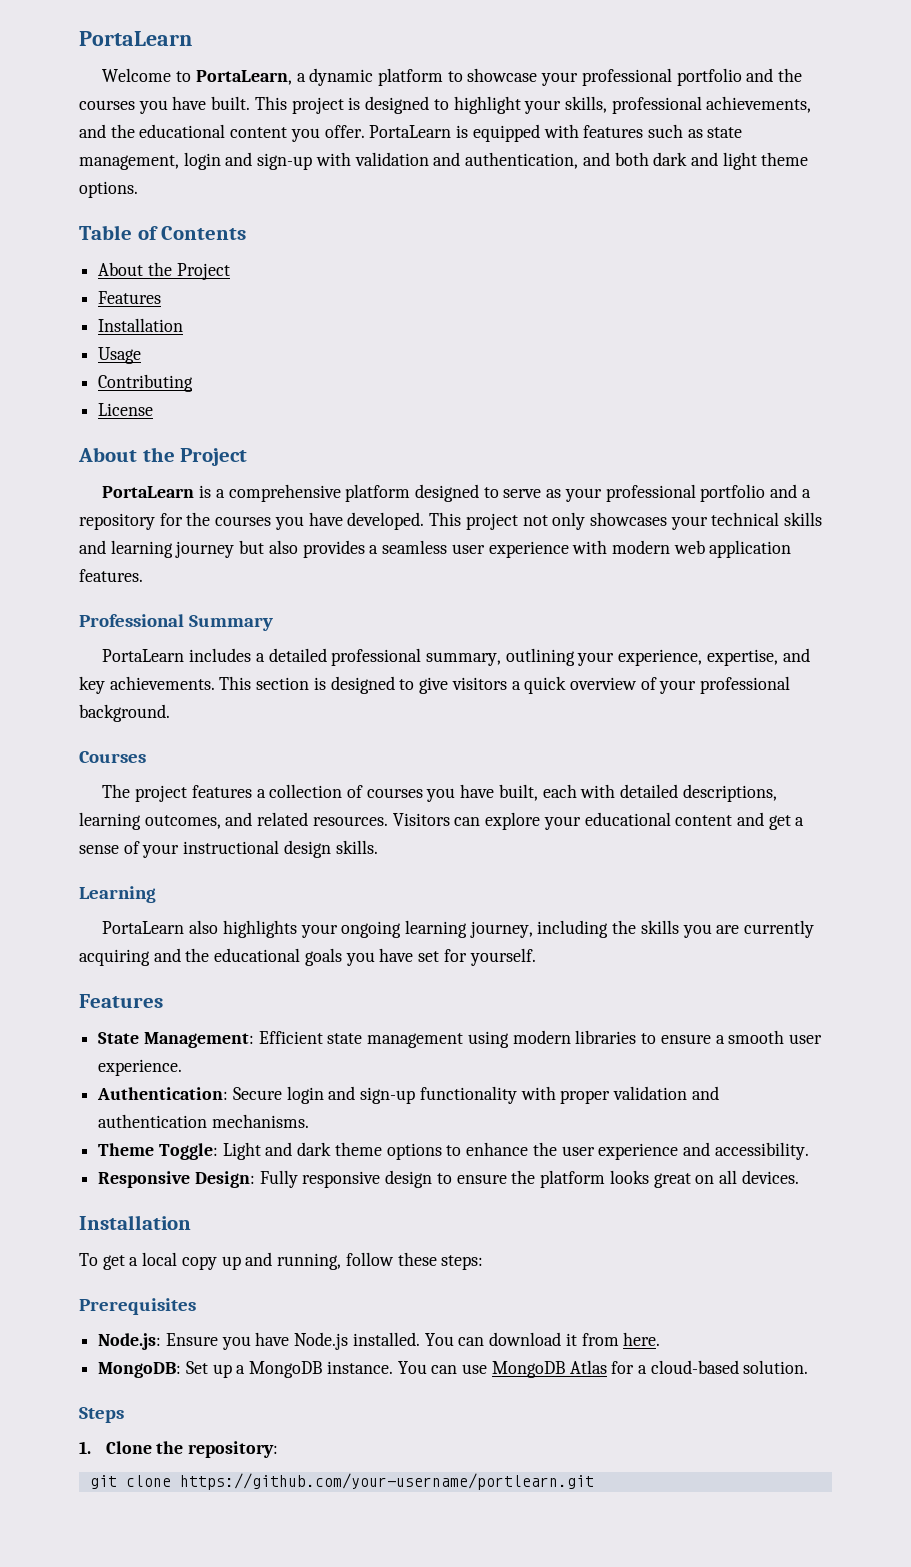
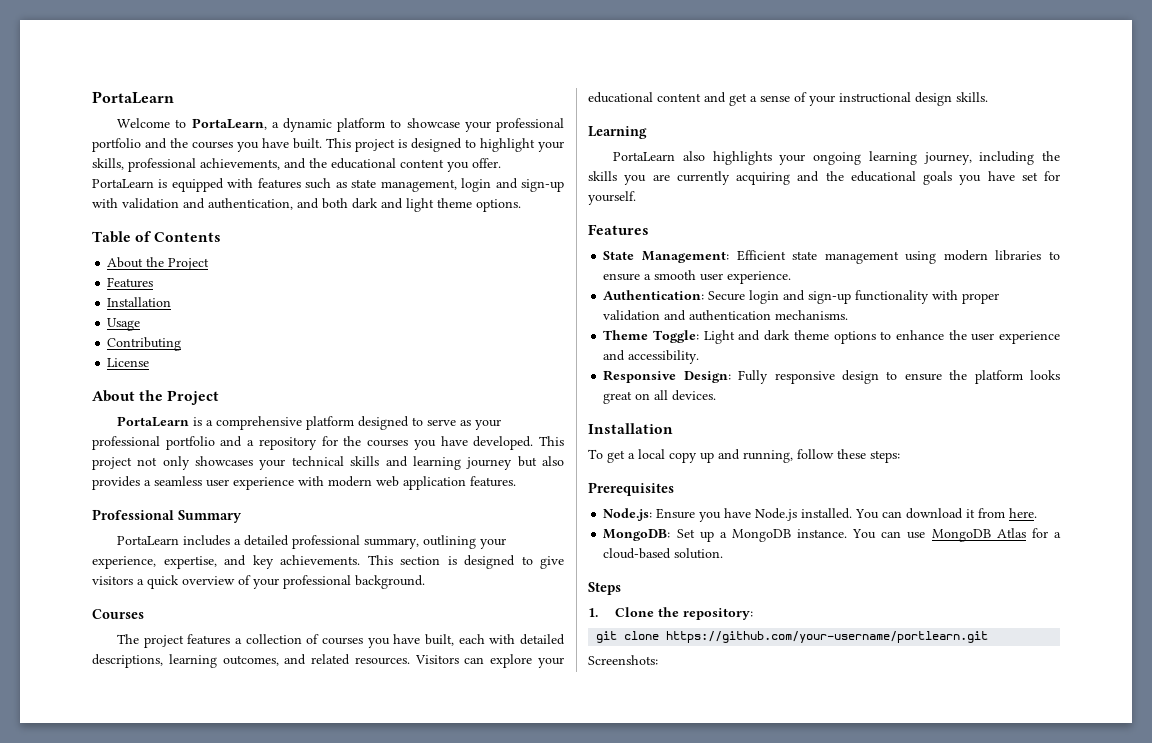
+ Screenshots:

